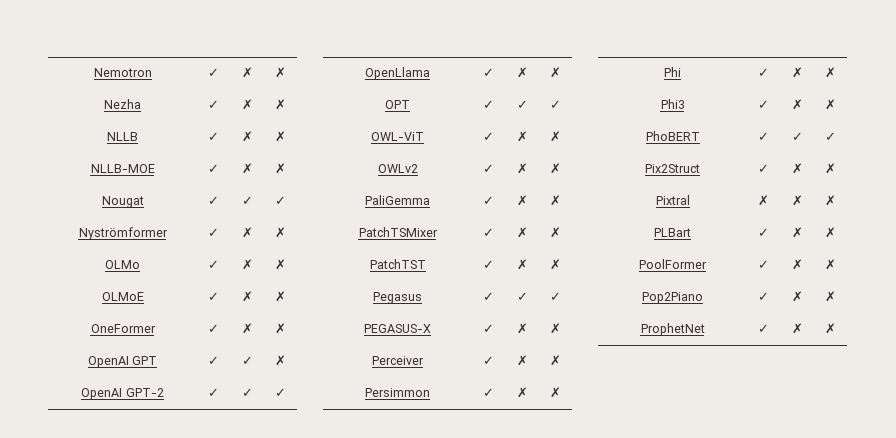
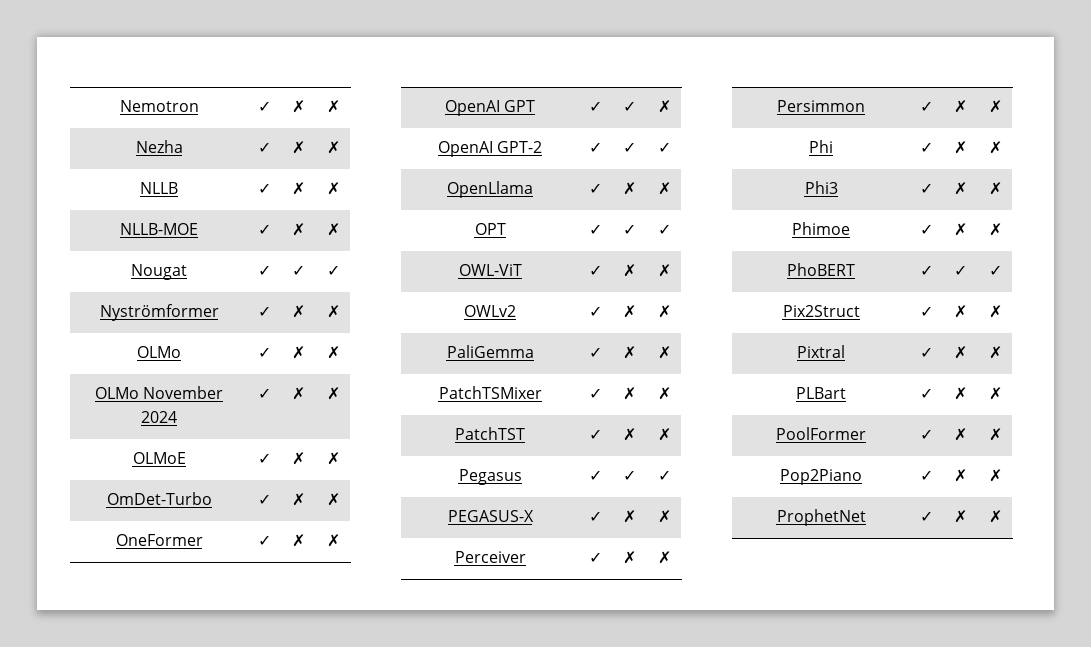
+ OLMo November 2024 | ✓ | ✗ | ✗
+ OmDet-Turbo | ✓ | ✗ | ✗
+ Phimoe | ✓ | ✗ | ✗
- Pixtral | ✗ | ✗ | ✗
+ Pixtral | ✓ | ✗ | ✗

